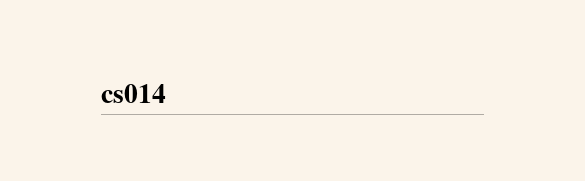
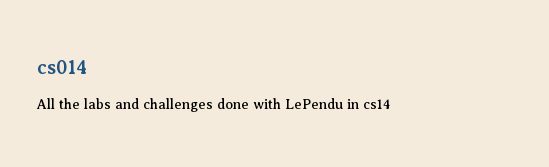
+ All the labs and challenges done with LePendu in cs14

